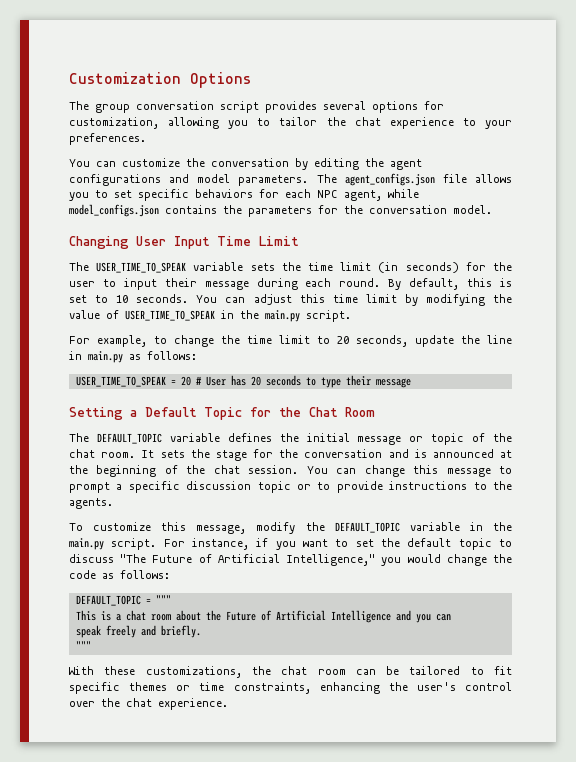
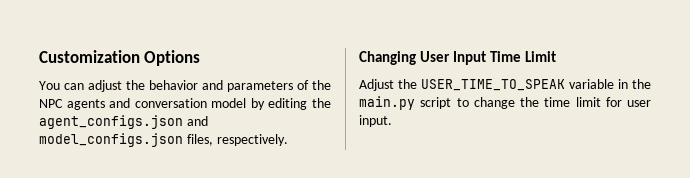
- The group conversation script provides several options for customization, allowing you to tailor the chat experience to your preferences.
- You can customize the conversation by editing the agent configurations and model parameters. The agent_configs.json file allows you to set specific behaviors for each NPC agent, while model_configs.json contains the parameters for the conversation model.
+ You can adjust the behavior and parameters of the NPC agents and conversation model by editing the agent_configs.json and model_configs.json files, respectively.
- The USER_TIME_TO_SPEAK variable sets the time limit (in seconds) for the user to input their message during each round. By default, this is set to 10 seconds. You can adjust this time limit by modifying the value of USER_TIME_TO_SPEAK in the main.py script.
- For example, to change the time limit to 20 seconds, update the line in main.py as follows:
- USER_TIME_TO_SPEAK = 20 # User has 20 seconds to type their message
- Setting a Default Topic for the Chat Room
- The DEFAULT_TOPIC variable defines the initial message or topic of the chat room. It sets the stage for the conversation and is announced at the beginning of the chat session. You can change this message to prompt a specific discussion topic or to provide instructions to the agents.
- To customize this message, modify the DEFAULT_TOPIC variable in the main.py script. For instance, if you want to set the default topic to discuss "The Future of Artificial Intelligence," you would change the code as follows:
- DEFAULT_TOPIC = """
- This is a chat room about the Future of Artificial Intelligence and you can
- speak freely and briefly.
- """
- With these customizations, the chat room can be tailored to fit specific themes or time constraints, enhancing the user's control over the chat experience.
+ Adjust the USER_TIME_TO_SPEAK variable in the main.py script to change the time limit for user input.

